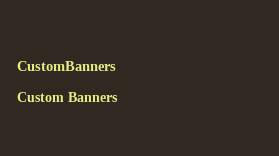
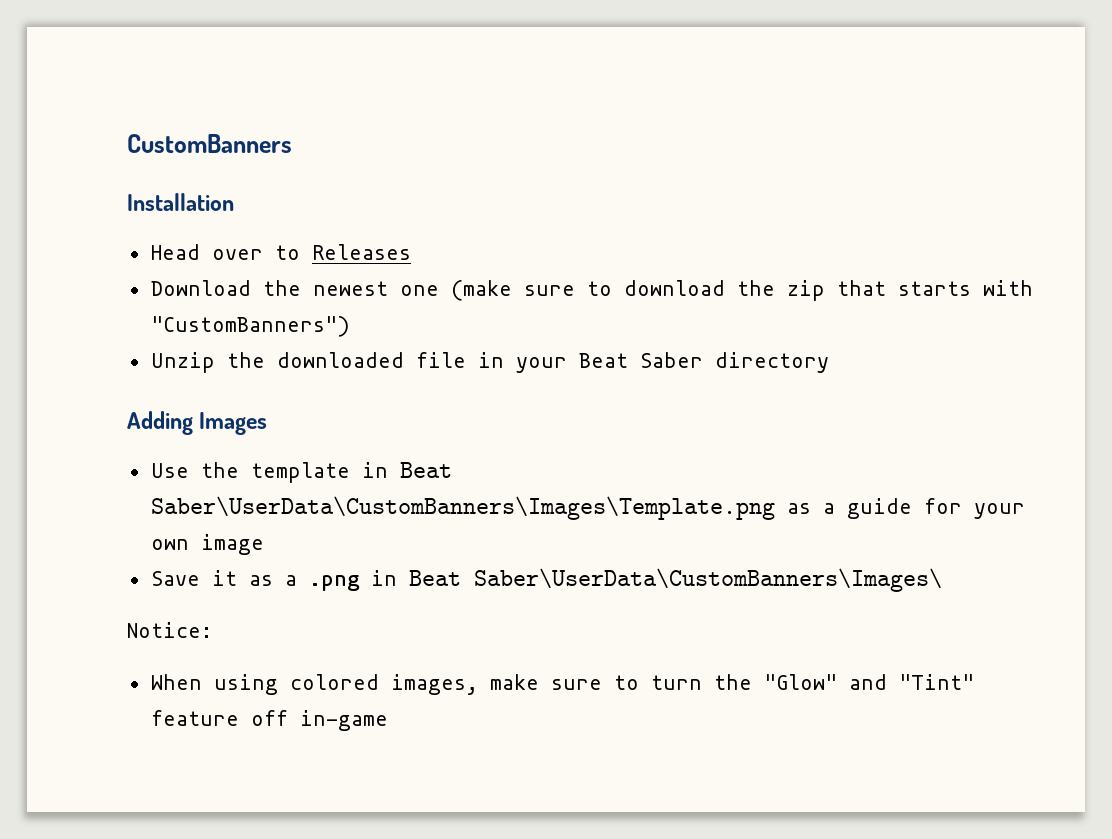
- Custom Banners
+ Installation
+ Head over to Releases
+ Download the newest one (make sure to download the zip that starts with "CustomBanners")
+ Unzip the downloaded file in your Beat Saber directory
+ Adding Images
+ Use the template in Beat Saber\UserData\CustomBanners\Images\Template.png as a guide for your own image
+ Save it as a .png in Beat Saber\UserData\CustomBanners\Images\
+ Notice:
+ When using colored images, make sure to turn the "Glow" and "Tint" feature off in-game

